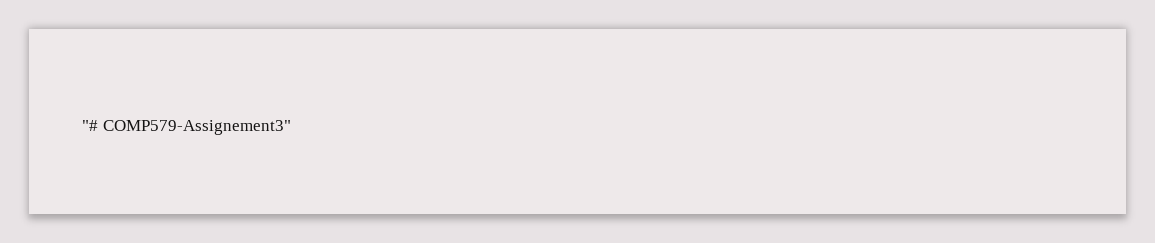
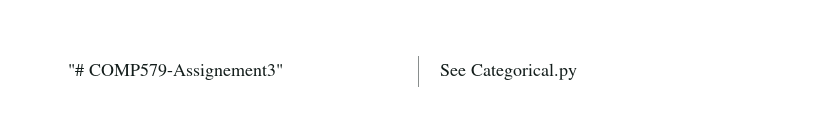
+ See Categorical.py

